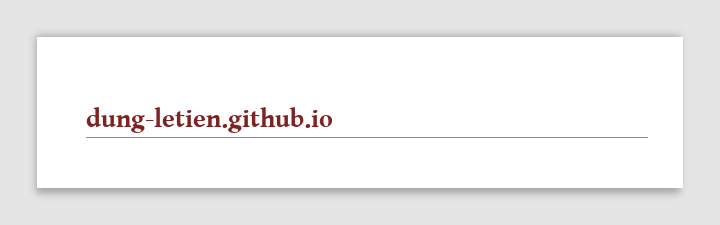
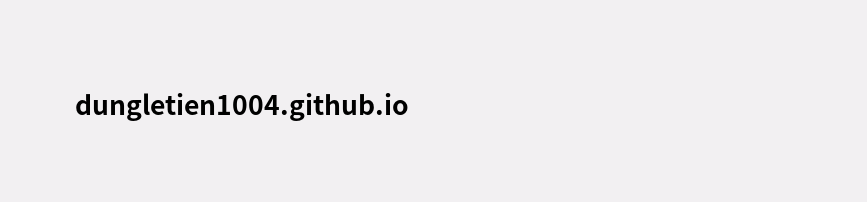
- dung-letien.github.io
+ dungletien1004.github.io

